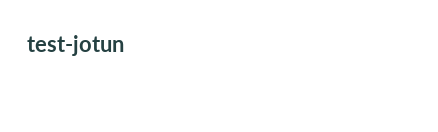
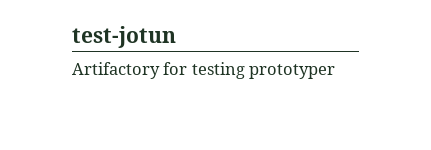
+ Artifactory for testing prototyper

